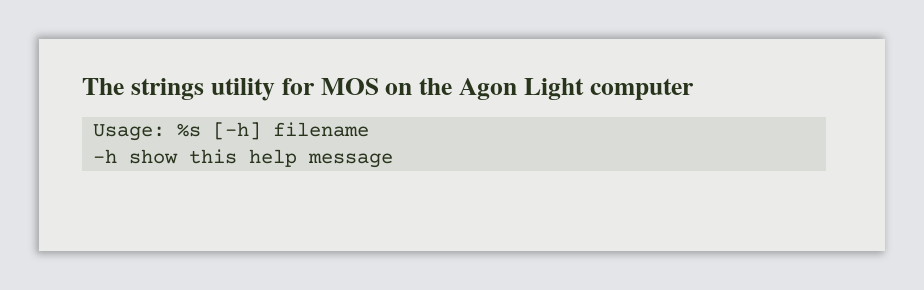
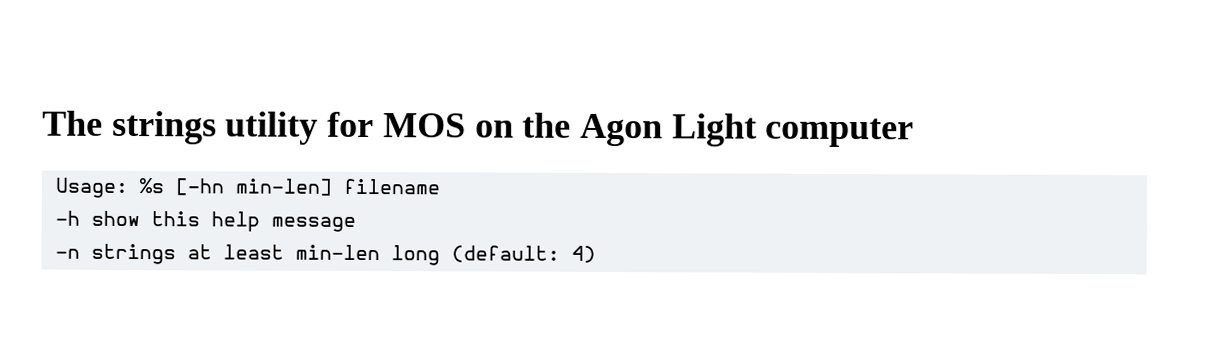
- Usage: %s [-h] filename
+ Usage: %s [-hn min-len] filename
+ -n strings at least min-len long (default: 4)

